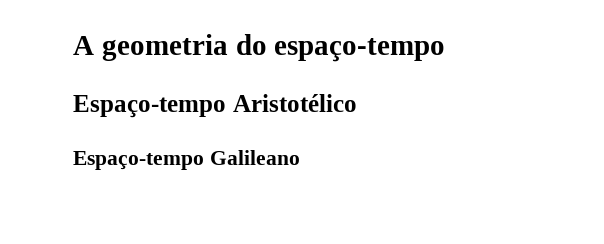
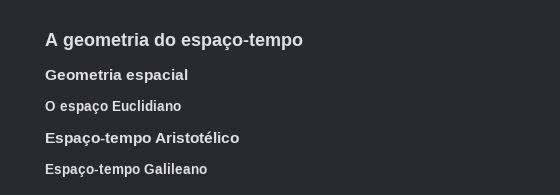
+ Geometria espacial
+ O espaço Euclidiano

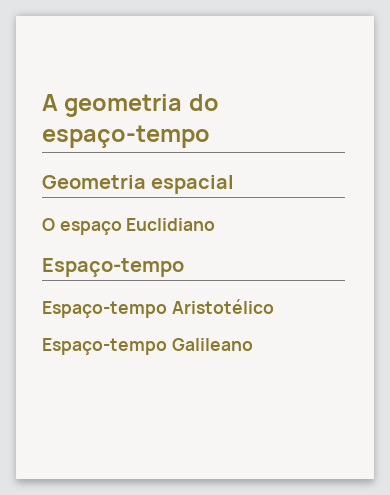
  O espaço Euclidiano
+ Espaço-tempo

